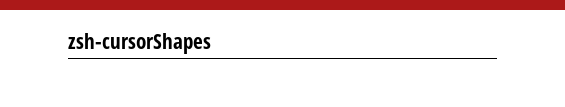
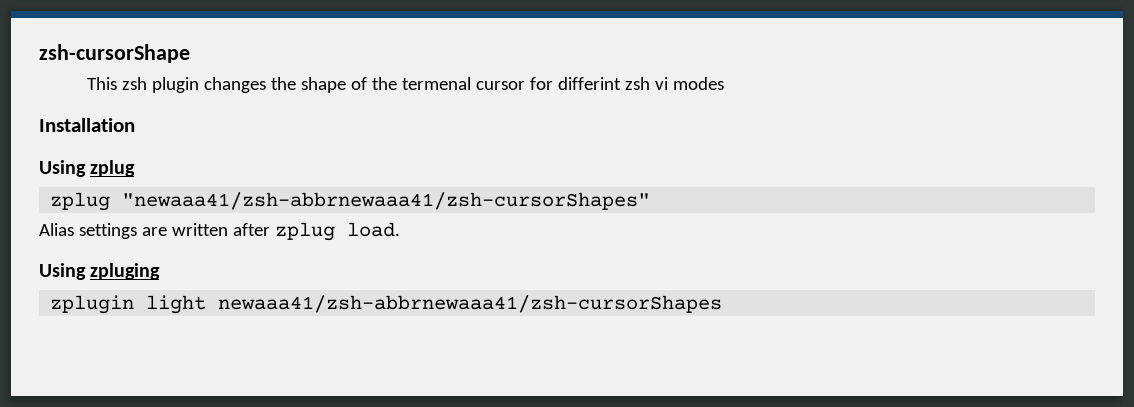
- zsh-cursorShapes
+ zsh-cursorShape
+ This zsh plugin changes the shape of the termenal cursor for differint zsh vi modes
+ Installation
+ Using zplug
+ zplug "newaaa41/zsh-abbrnewaaa41/zsh-cursorShapes"
+ Alias settings are written after zplug load.
+ Using zpluging
+ zplugin light newaaa41/zsh-abbrnewaaa41/zsh-cursorShapes

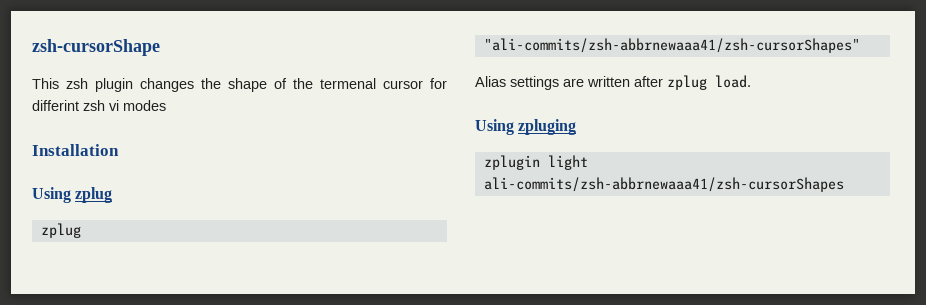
- zplug "newaaa41/zsh-abbrnewaaa41/zsh-cursorShapes"
+ zplug "ali-commits/zsh-abbrnewaaa41/zsh-cursorShapes"
- zplugin light newaaa41/zsh-abbrnewaaa41/zsh-cursorShapes
+ zplugin light ali-commits/zsh-abbrnewaaa41/zsh-cursorShapes

